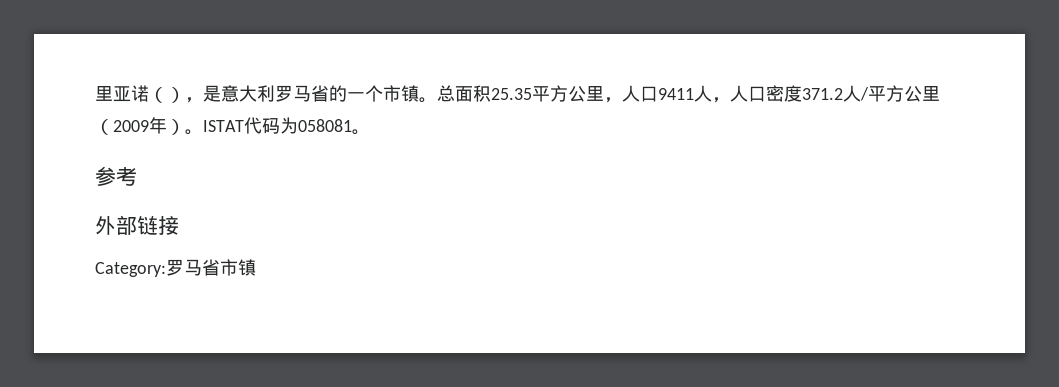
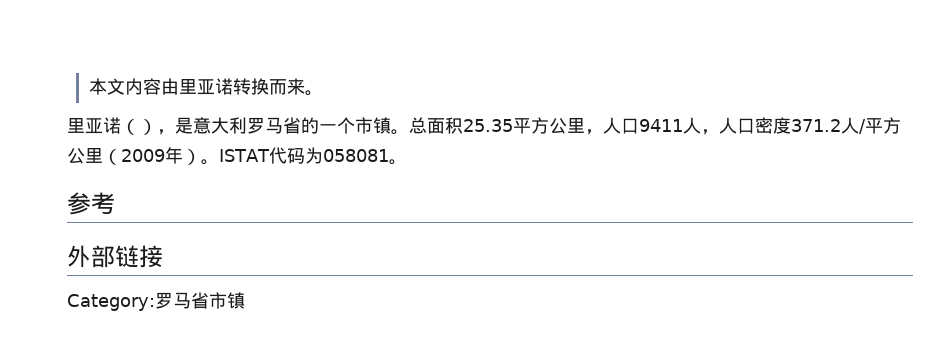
+ 本文内容由里亚诺转换而来。

